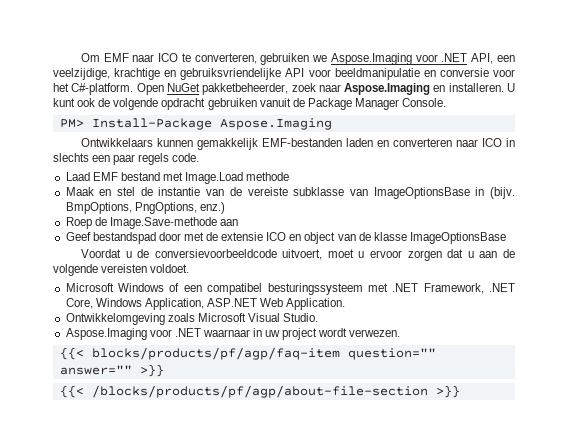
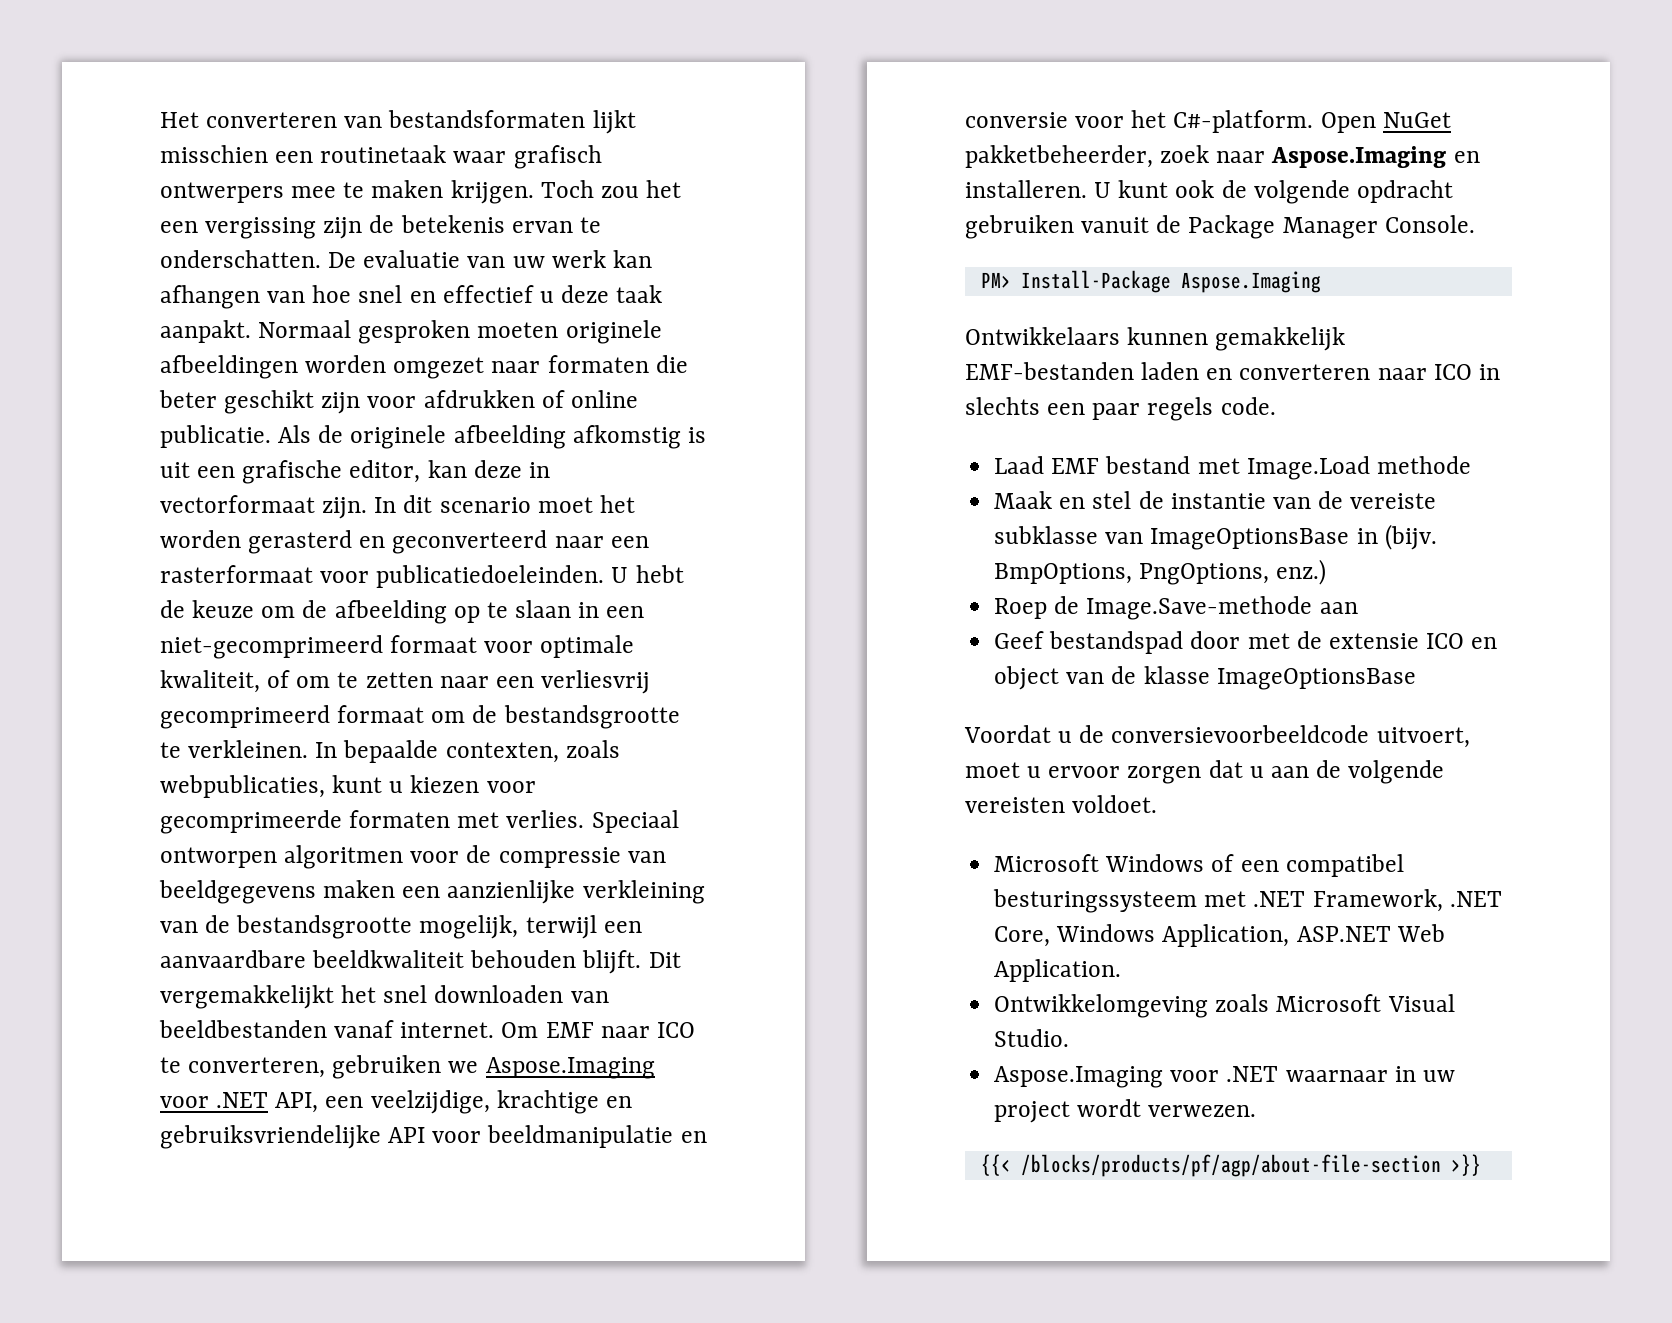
+ Het converteren van bestandsformaten lijkt misschien een routinetaak waar grafisch ontwerpers mee te maken krijgen. Toch zou het een vergissing zijn de betekenis ervan te onderschatten. De evaluatie van uw werk kan afhangen van hoe snel en effectief u deze taak aanpakt. Normaal gesproken moeten originele afbeeldingen worden omgezet naar formaten die beter geschikt zijn voor afdrukken of online publicatie. Als de originele afbeelding afkomstig is uit een grafische editor, kan deze in vectorformaat zijn. In dit scenario moet het worden gerasterd en geconverteerd naar een rasterformaat voor publicatiedoeleinden. U hebt de keuze om de afbeelding op te slaan in een niet-gecomprimeerd formaat voor optimale kwaliteit, of om te zetten naar een verliesvrij gecomprimeerd formaat om de bestandsgrootte te verkleinen. In bepaalde contexten, zoals webpublicaties, kunt u kiezen voor gecomprimeerde formaten met verlies. Speciaal ontworpen algoritmen voor de compressie van beeldgegevens maken een aanzienlijke verkleining van de bestandsgrootte mogelijk, terwijl een aanvaardbare beeldkwaliteit behouden blijft. Dit vergemakkelijkt het snel downloaden van beeldbestanden vanaf internet.
- {{< blocks/products/pf/agp/faq-item question="" answer="" >}}

